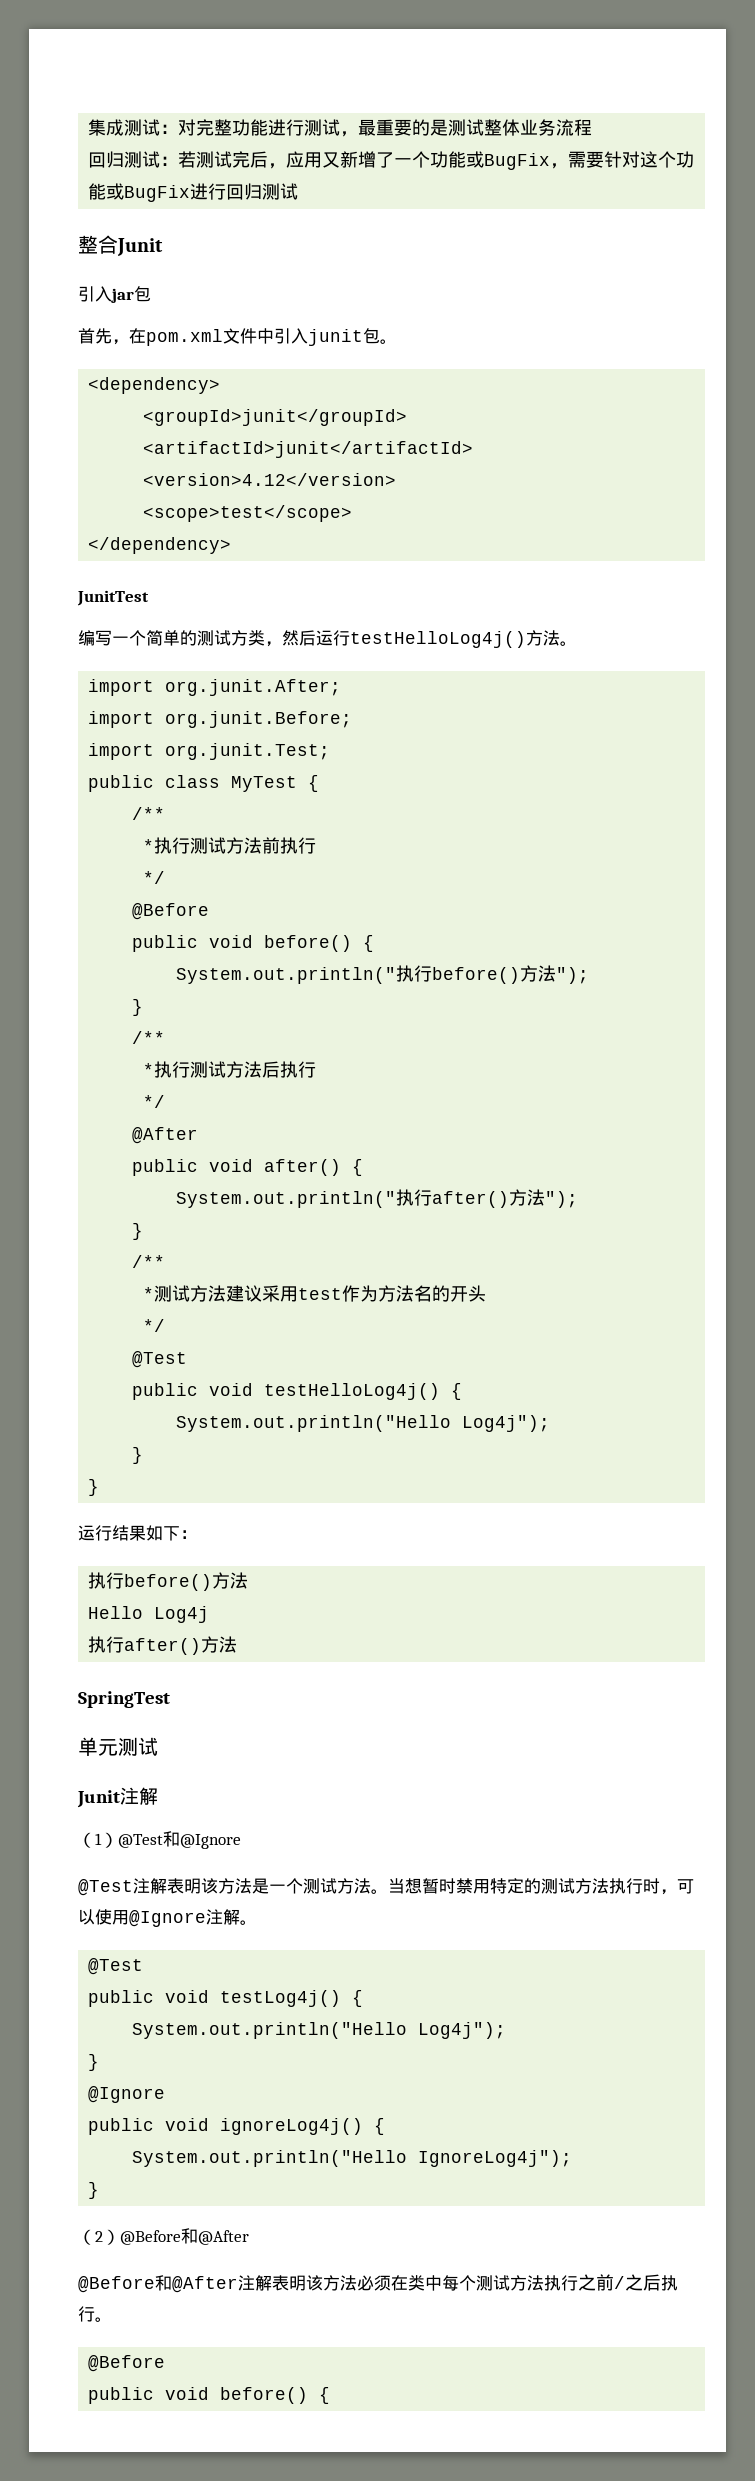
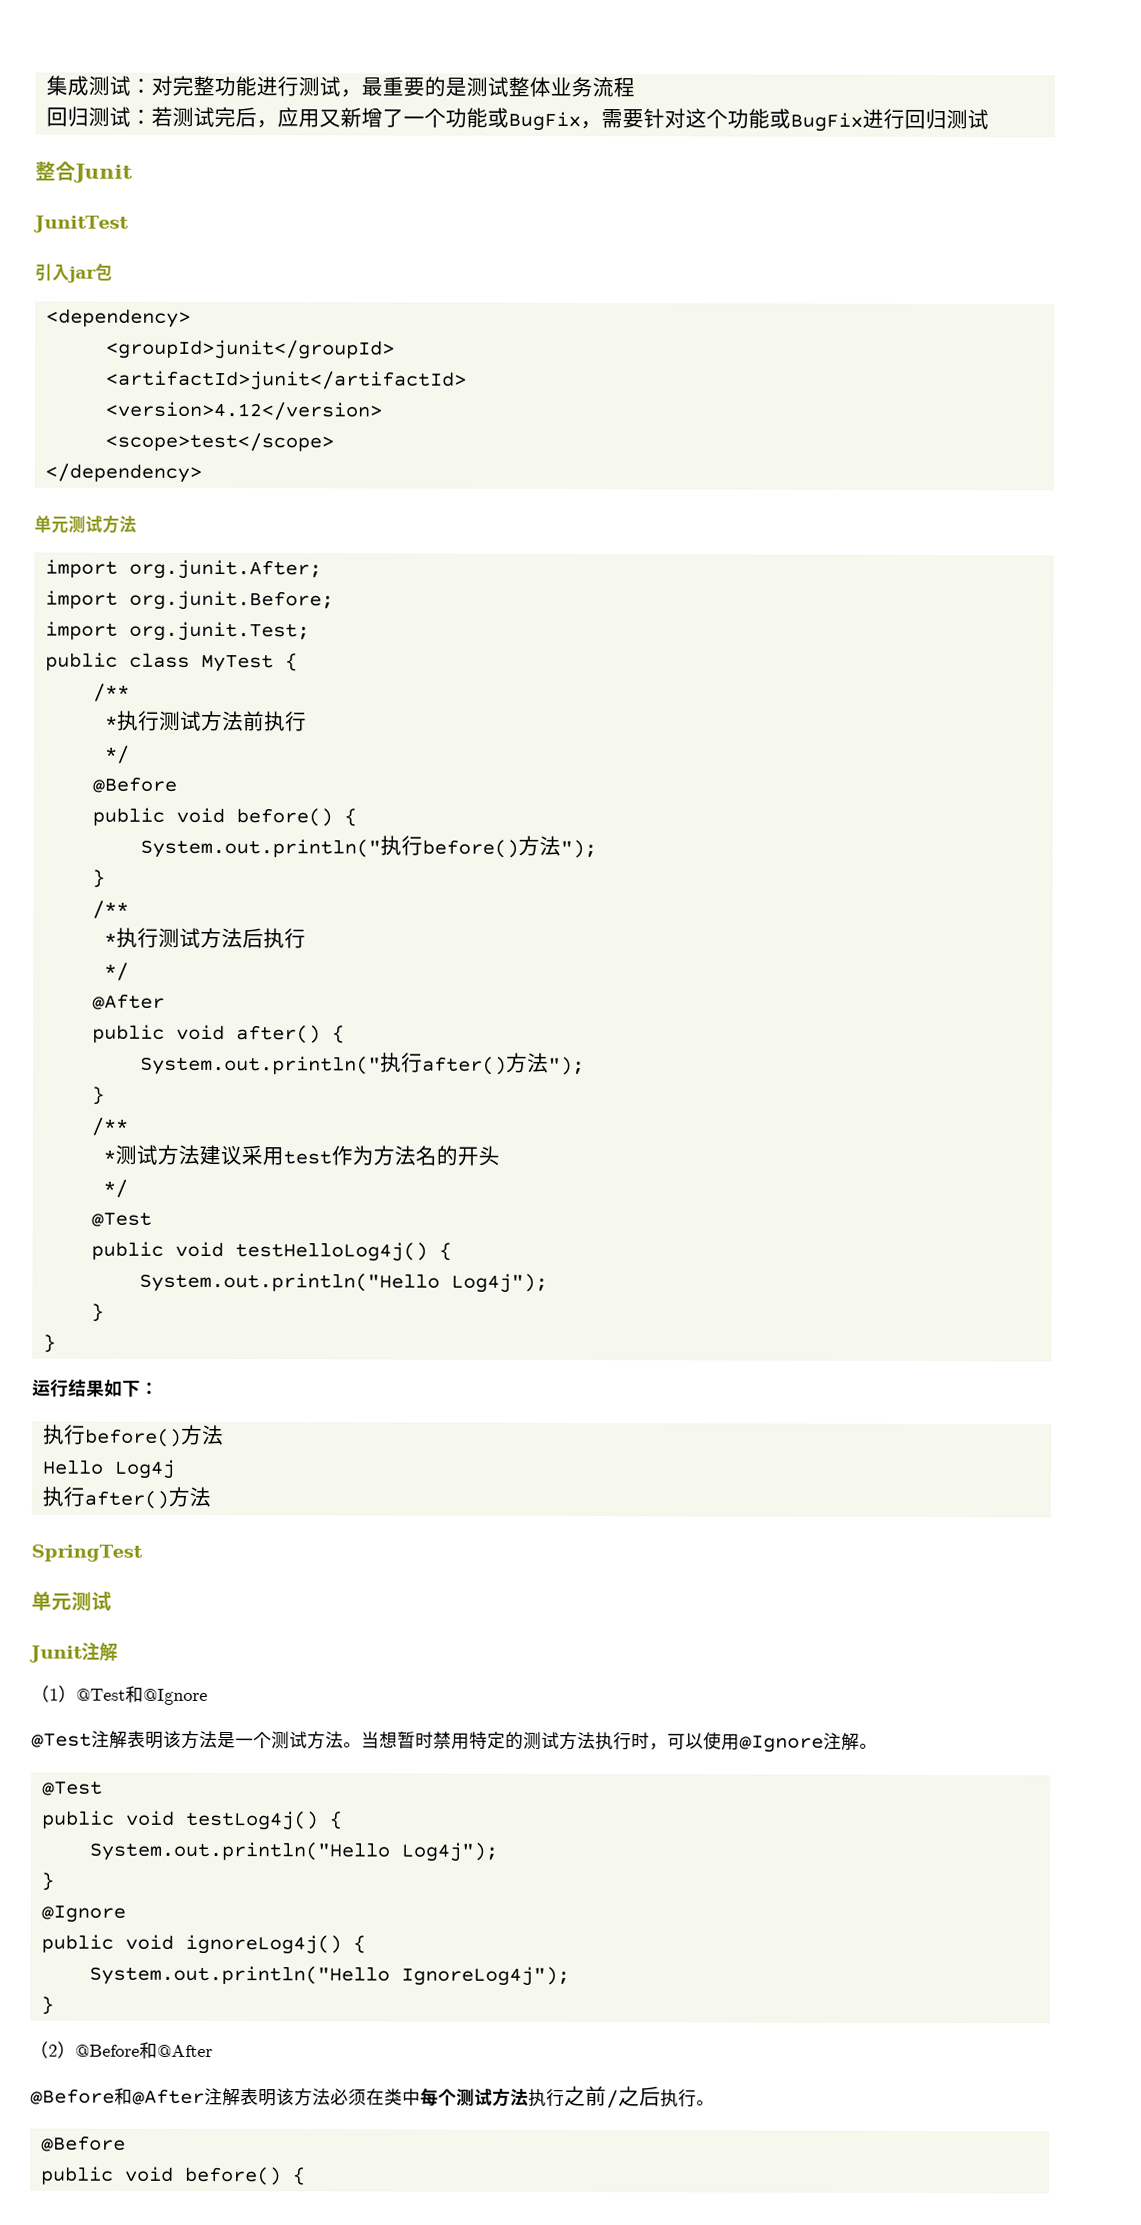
+ JunitTest
- 首先，在pom.xml文件中引入junit包。
- JunitTest
- 编写一个简单的测试方类，然后运行testHelloLog4j()方法。
+ 单元测试方法

